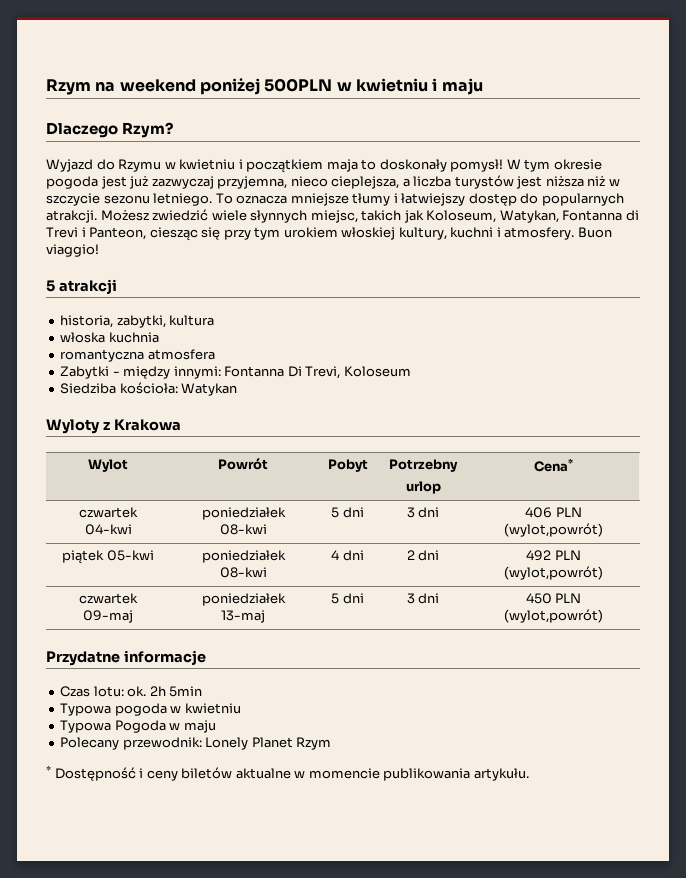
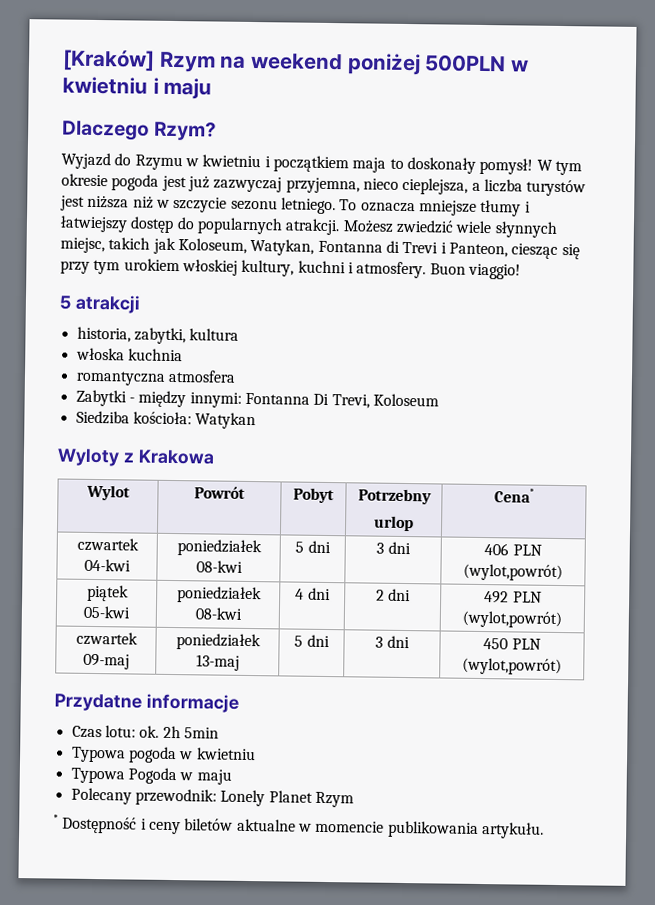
- Rzym na weekend poniżej 500PLN w kwietniu i maju
+ [Kraków] Rzym na weekend poniżej 500PLN w kwietniu i maju

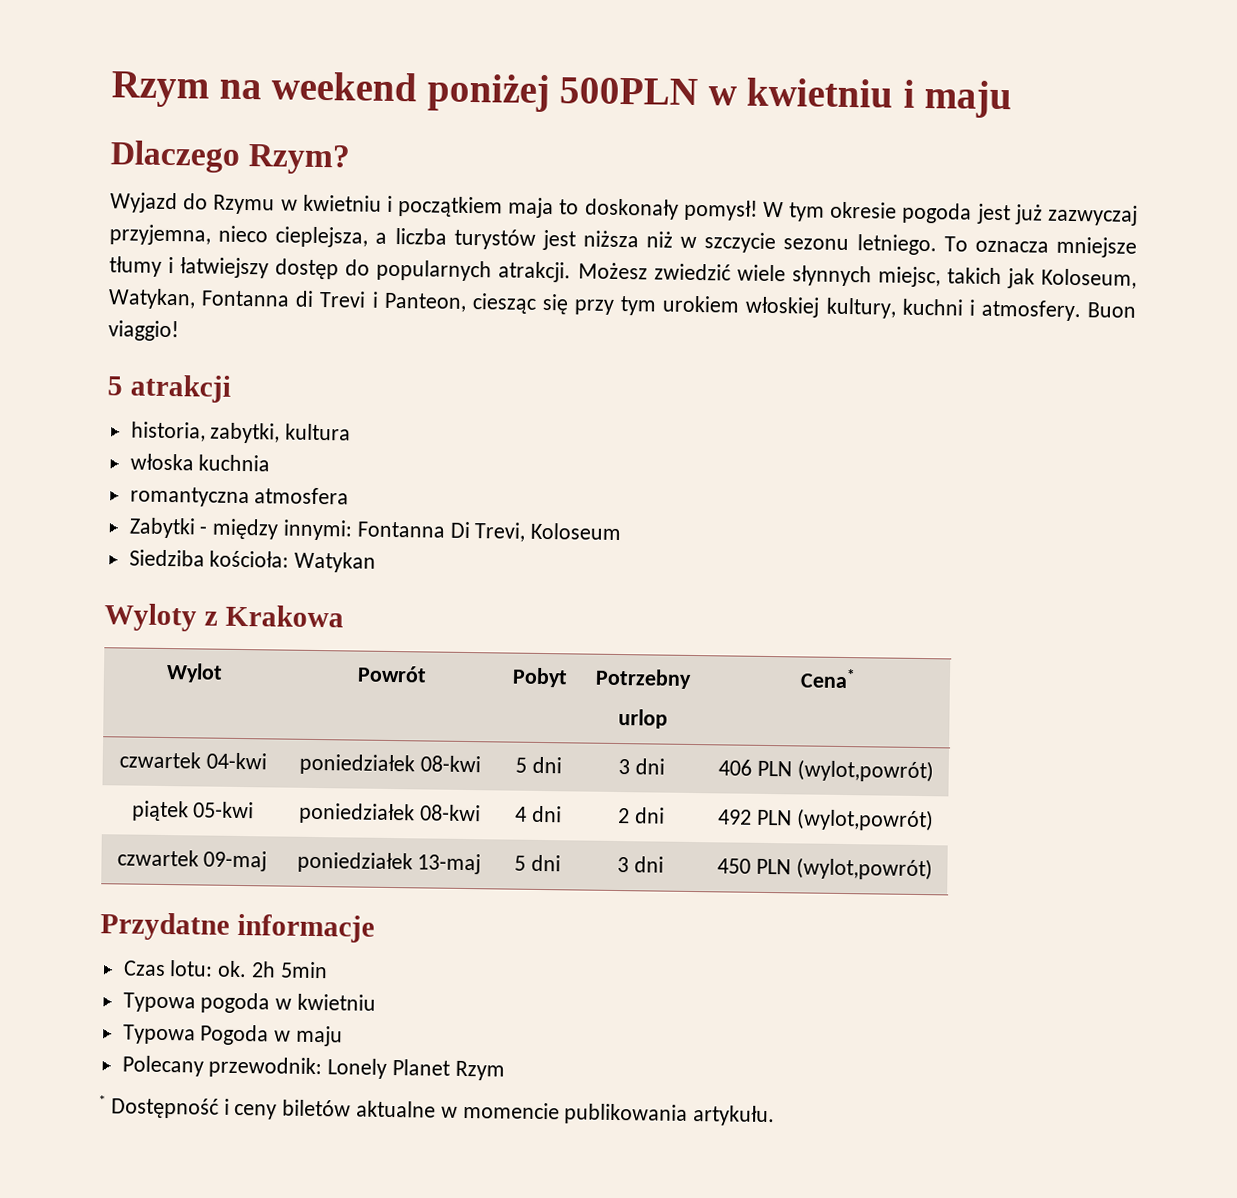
- [Kraków] Rzym na weekend poniżej 500PLN w kwietniu i maju
+ Rzym na weekend poniżej 500PLN w kwietniu i maju

